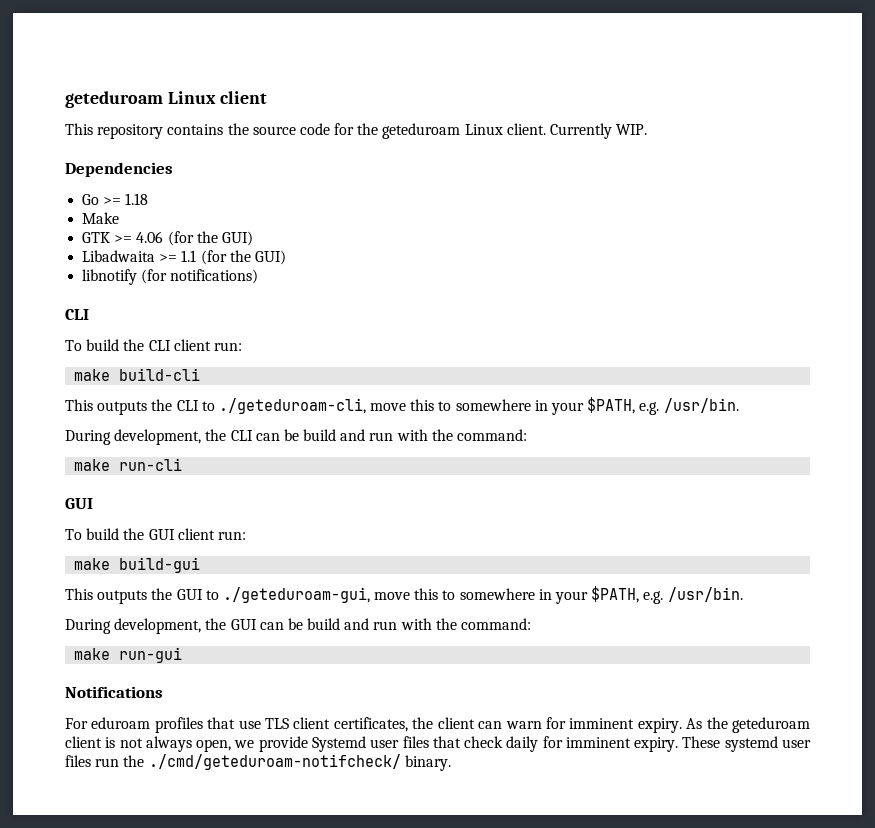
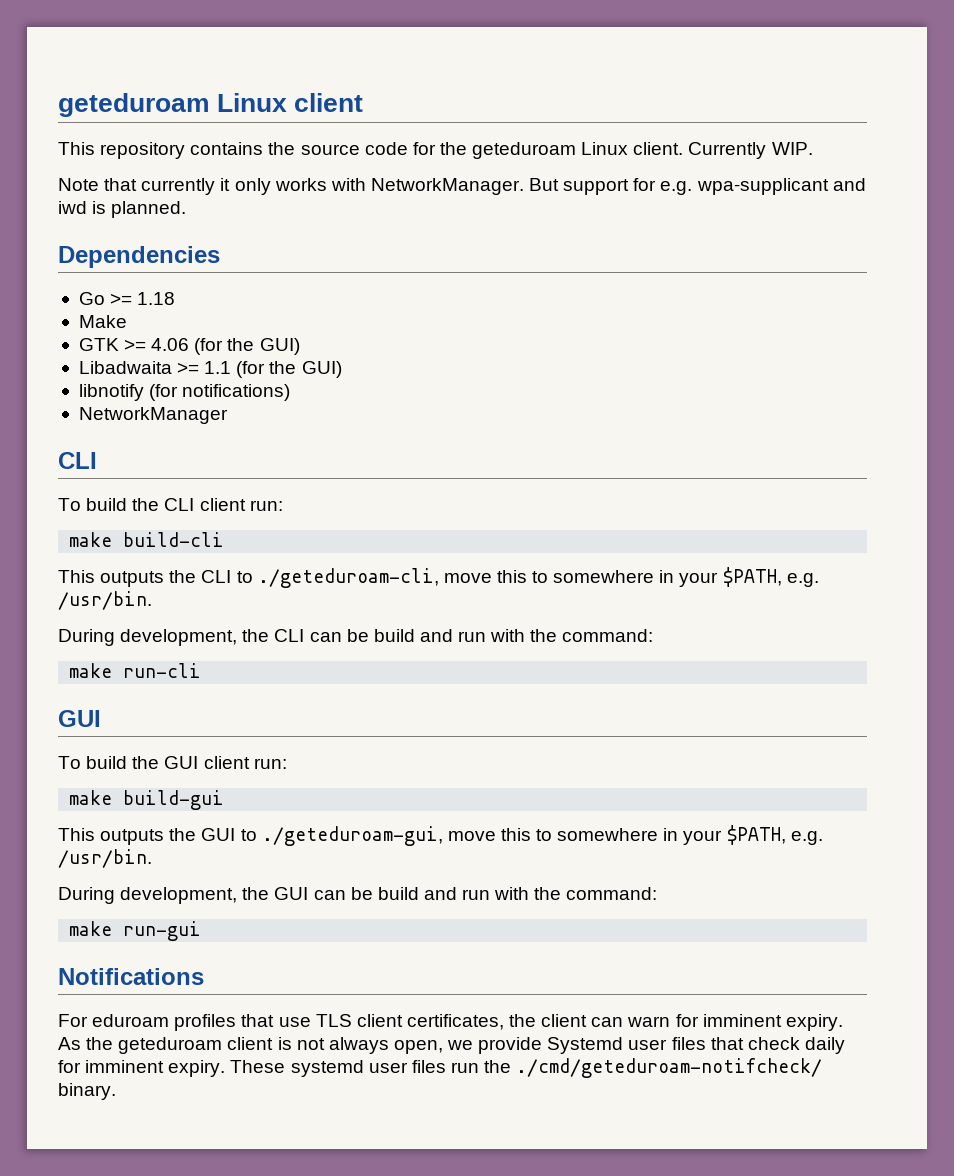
+ Note that currently it only works with NetworkManager. But support for e.g. wpa-supplicant and iwd is planned.
+ NetworkManager

